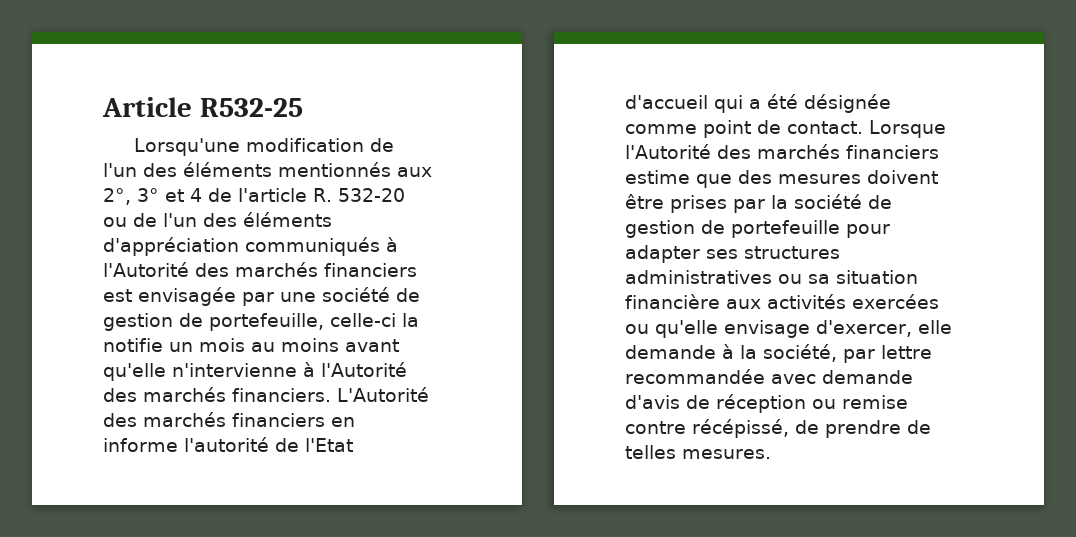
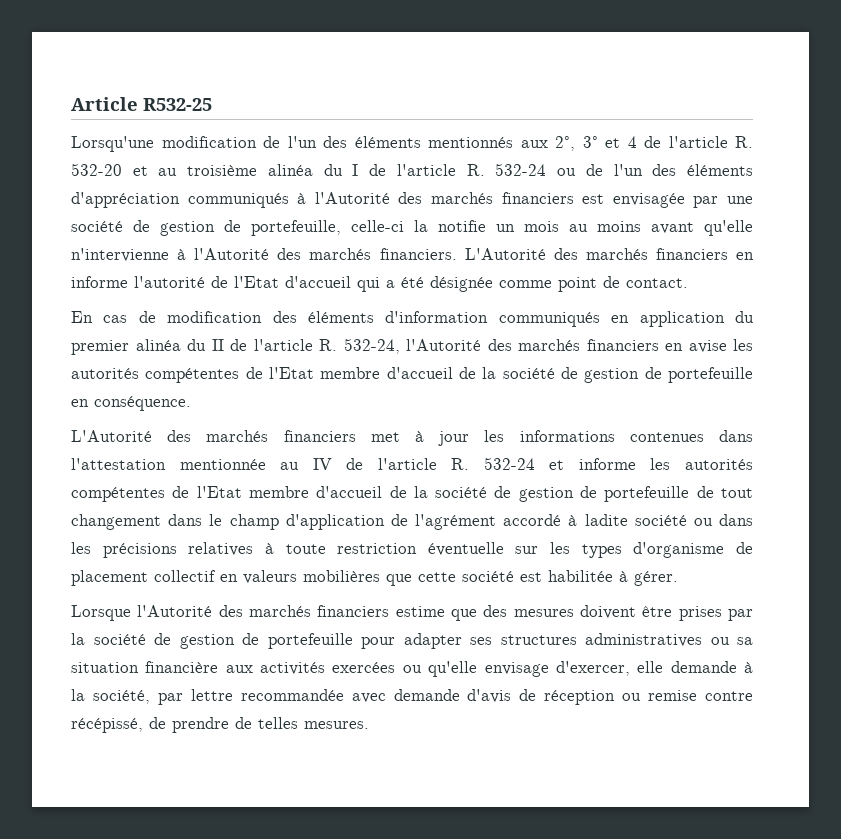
- Lorsqu'une modification de l'un des éléments mentionnés aux 2°, 3° et 4 de l'article R. 532-20 ou de l'un des éléments d'appréciation communiqués à l'Autorité des marchés financiers est envisagée par une société de gestion de portefeuille, celle-ci la notifie un mois au moins avant qu'elle n'intervienne à l'Autorité des marchés financiers.
+ Lorsqu'une modification de l'un des éléments mentionnés aux 2°, 3° et 4 de l'article R. 532-20 et au troisième alinéa du I de l'article R. 532-24 ou de l'un des éléments d'appréciation communiqués à l'Autorité des marchés financiers est envisagée par une société de gestion de portefeuille, celle-ci la notifie un mois au moins avant qu'elle n'intervienne à l'Autorité des marchés financiers.
- L'Autorité des marchés financiers en informe l'autorité de l'Etat d'accueil qui a été désignée comme point de contact. Lorsque l'Autorité des marchés financiers estime que des mesures doivent être prises par la société de gestion de portefeuille pour adapter ses structures administratives ou sa situation financière aux activités exercées ou qu'elle envisage d'exercer, elle demande à la société, par lettre recommandée avec demande d'avis de réception ou remise contre récépissé, de prendre de telles mesures.
+ L'Autorité des marchés financiers en informe l'autorité de l'Etat d'accueil qui a été désignée comme point de contact.
+ En cas de modification des éléments d'information communiqués en application du premier alinéa du II de l'article R. 532-24, l'Autorité des marchés financiers en avise les autorités compétentes de l'Etat membre d'accueil de la société de gestion de portefeuille en conséquence.
+ L'Autorité des marchés financiers met à jour les informations contenues dans l'attestation mentionnée au IV de l'article R. 532-24 et informe les autorités compétentes de l'Etat membre d'accueil de la société de gestion de portefeuille de tout changement dans le champ d'application de l'agrément accordé à ladite société ou dans les précisions relatives à toute restriction éventuelle sur les types d'organisme de placement collectif en valeurs mobilières que cette société est habilitée à gérer.
+ Lorsque l'Autorité des marchés financiers estime que des mesures doivent être prises par la société de gestion de portefeuille pour adapter ses structures administratives ou sa situation financière aux activités exercées ou qu'elle envisage d'exercer, elle demande à la société, par lettre recommandée avec demande d'avis de réception ou remise contre récépissé, de prendre de telles mesures.

